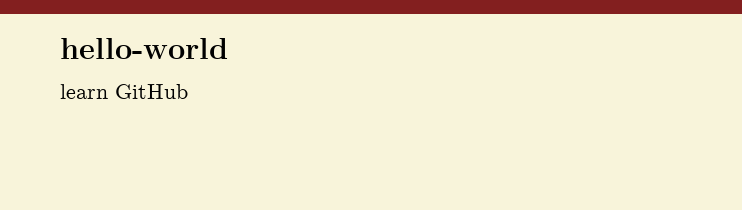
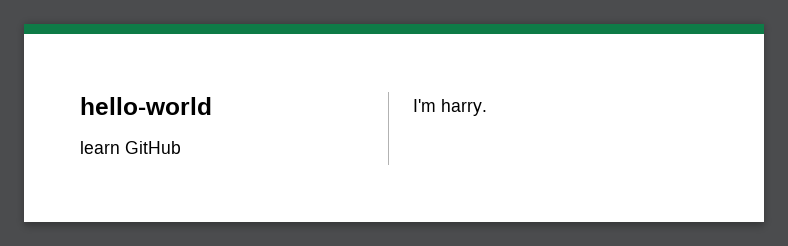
+ I'm harry.

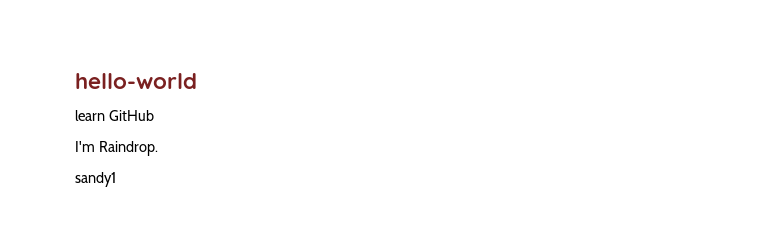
- I'm harry.
+ I'm Raindrop.
+ sandy1

